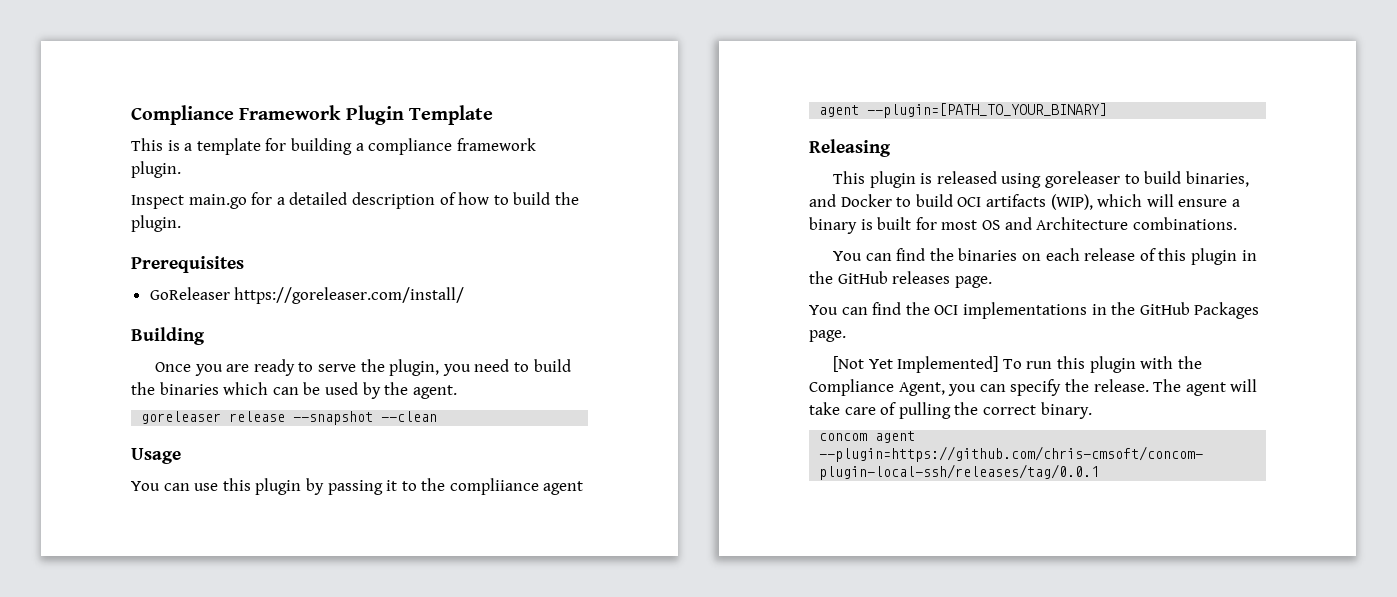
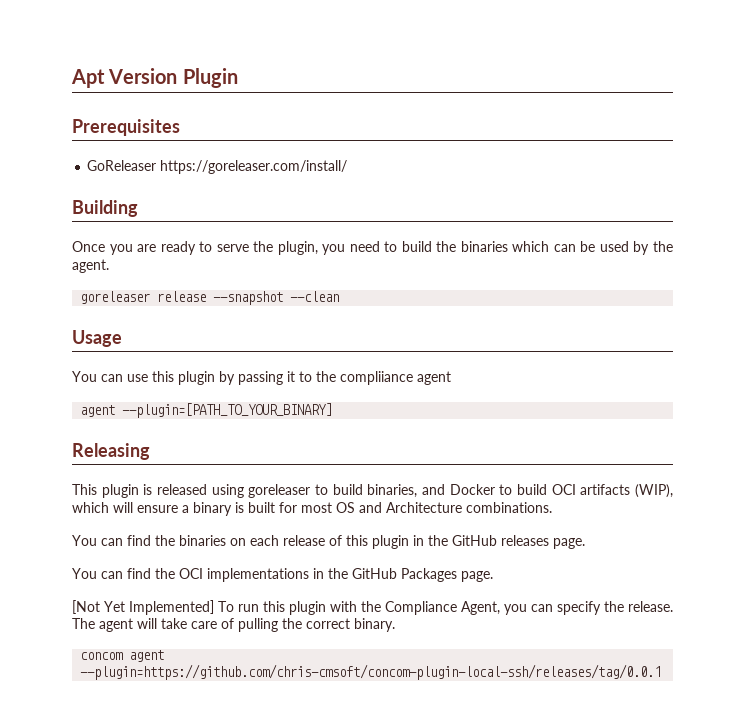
- Compliance Framework Plugin Template
- This is a template for building a compliance framework plugin.
- Inspect main.go for a detailed description of how to build the plugin.
+ Apt Version Plugin

